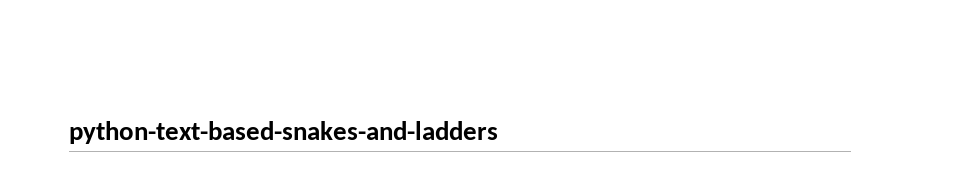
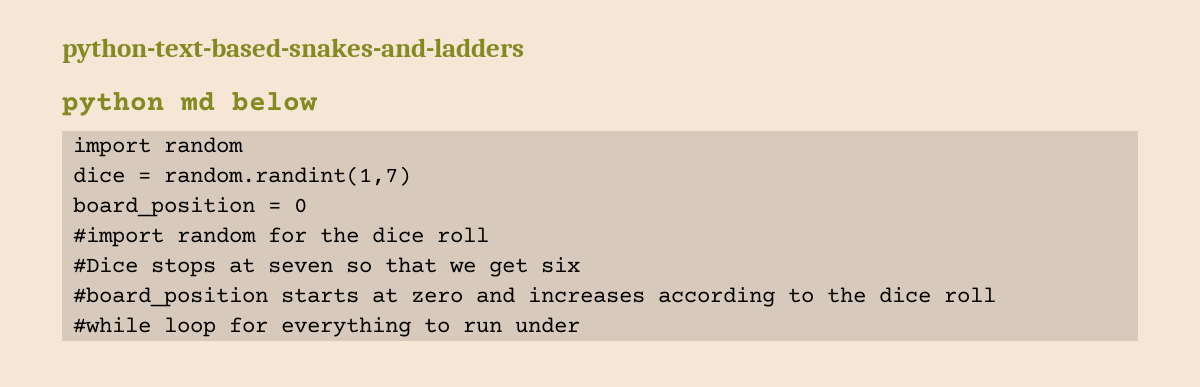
+ python md below
+ import random
+ dice = random.randint(1,7)
+ board_position = 0
+ #import random for the dice roll
+ #Dice stops at seven so that we get six
+ #board_position starts at zero and increases according to the dice roll
+ #while loop for everything to run under

